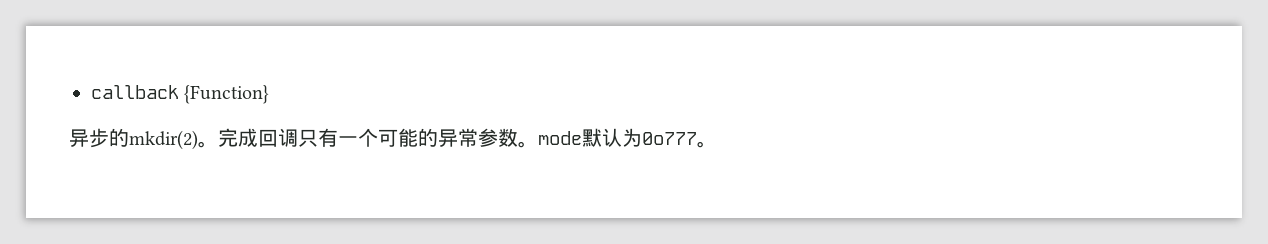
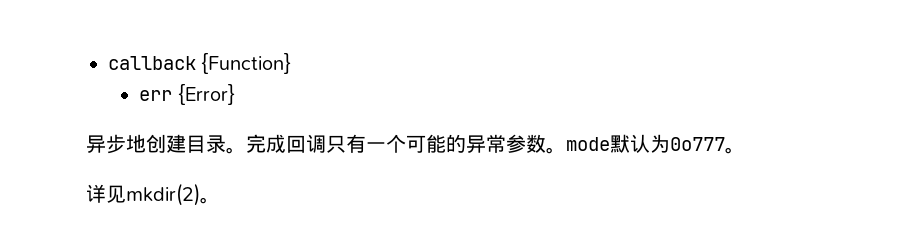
+ err {Error}
- 异步的mkdir(2)。
+ 异步地创建目录。
+ 详见mkdir(2)。

